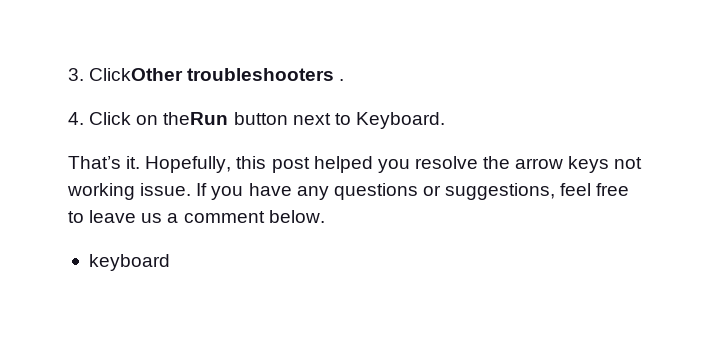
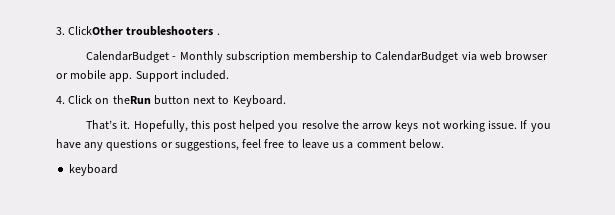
+ CalendarBudget - Monthly subscription membership to CalendarBudget via web browser or mobile app. Support included.

